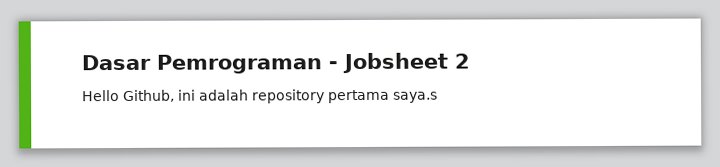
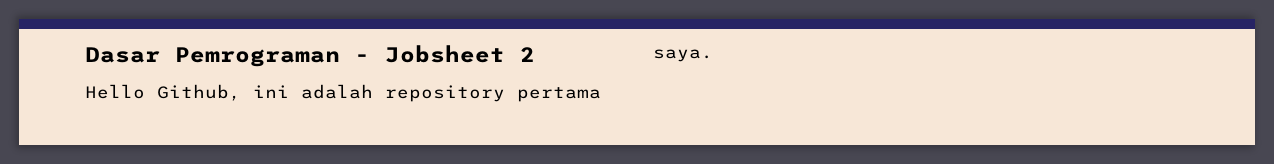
- Hello Github, ini adalah repository pertama saya.s
+ Hello Github, ini adalah repository pertama saya.

